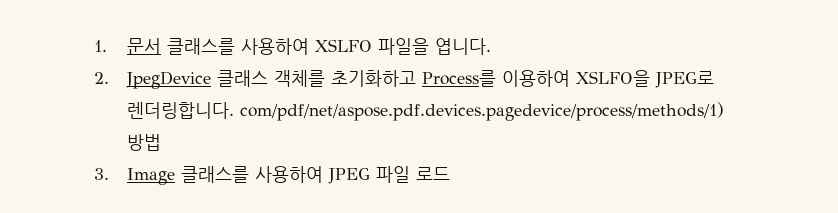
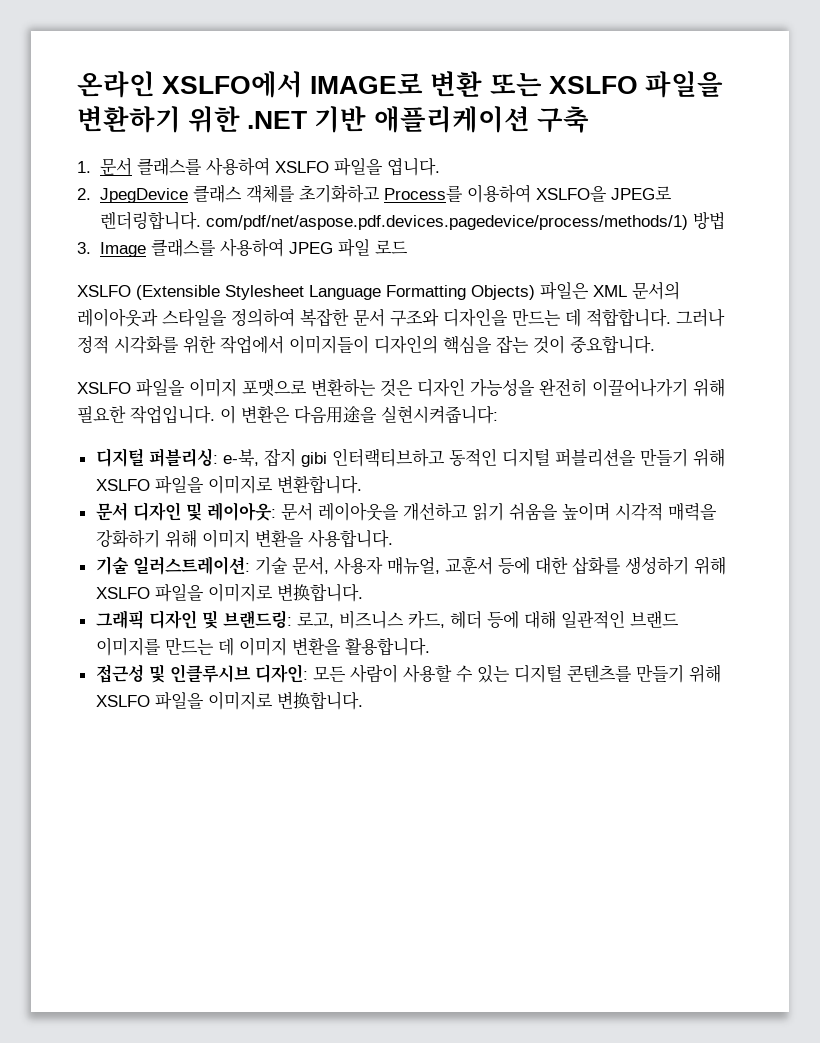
+ 온라인 XSLFO에서 IMAGE로 변환 또는 XSLFO 파일을 변환하기 위한 .NET 기반 애플리케이션 구축
+ XSLFO (Extensible Stylesheet Language Formatting Objects) 파일은 XML 문서의 레이아웃과 스타일을 정의하여 복잡한 문서 구조와 디자인을 만드는 데 적합합니다. 그러나 정적 시각화를 위한 작업에서 이미지들이 디자인의 핵심을 잡는 것이 중요합니다.
+ XSLFO 파일을 이미지 포맷으로 변환하는 것은 디자인 가능성을 완전히 이끌어나가기 위해 필요한 작업입니다. 이 변환은 다음用途을 실현시켜줍니다:
+ 디지털 퍼블리싱: e-북, 잡지 gibi 인터랙티브하고 동적인 디지털 퍼블리션을 만들기 위해 XSLFO 파일을 이미지로 변환합니다.
+ 문서 디자인 및 레이아웃: 문서 레이아웃을 개선하고 읽기 쉬움을 높이며 시각적 매력을 강화하기 위해 이미지 변환을 사용합니다.
+ 기술 일러스트레이션: 기술 문서, 사용자 매뉴얼, 교훈서 등에 대한 삽화를 생성하기 위해 XSLFO 파일을 이미지로 변换합니다.
+ 그래픽 디자인 및 브랜드링: 로고, 비즈니스 카드, 헤더 등에 대해 일관적인 브랜드 이미지를 만드는 데 이미지 변환을 활용합니다.
+ 접근성 및 인클루시브 디자인: 모든 사람이 사용할 수 있는 디지털 콘텐츠를 만들기 위해 XSLFO 파일을 이미지로 변换합니다.

